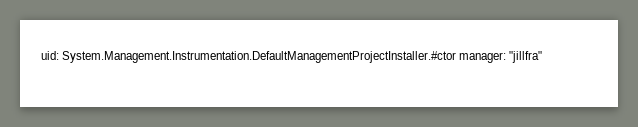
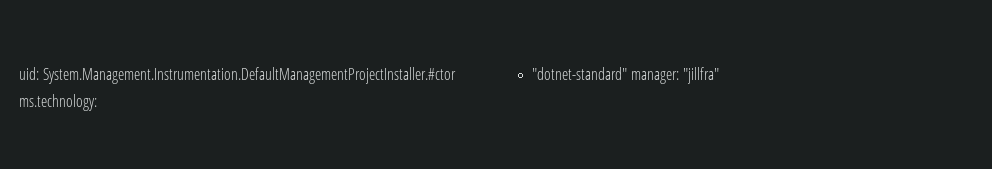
- uid: System.Management.Instrumentation.DefaultManagementProjectInstaller.#ctor manager: "jillfra"
+ uid: System.Management.Instrumentation.DefaultManagementProjectInstaller.#ctor ms.technology:
+ "dotnet-standard" manager: "jillfra"

